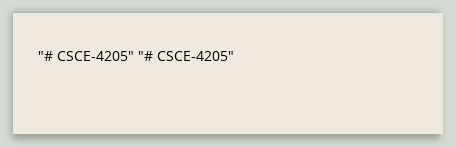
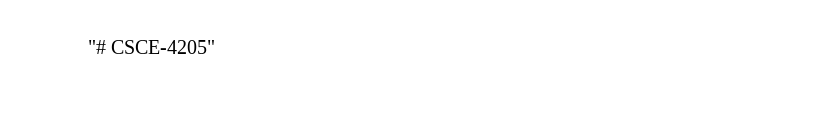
- "# CSCE-4205" "# CSCE-4205"
+ "# CSCE-4205"

